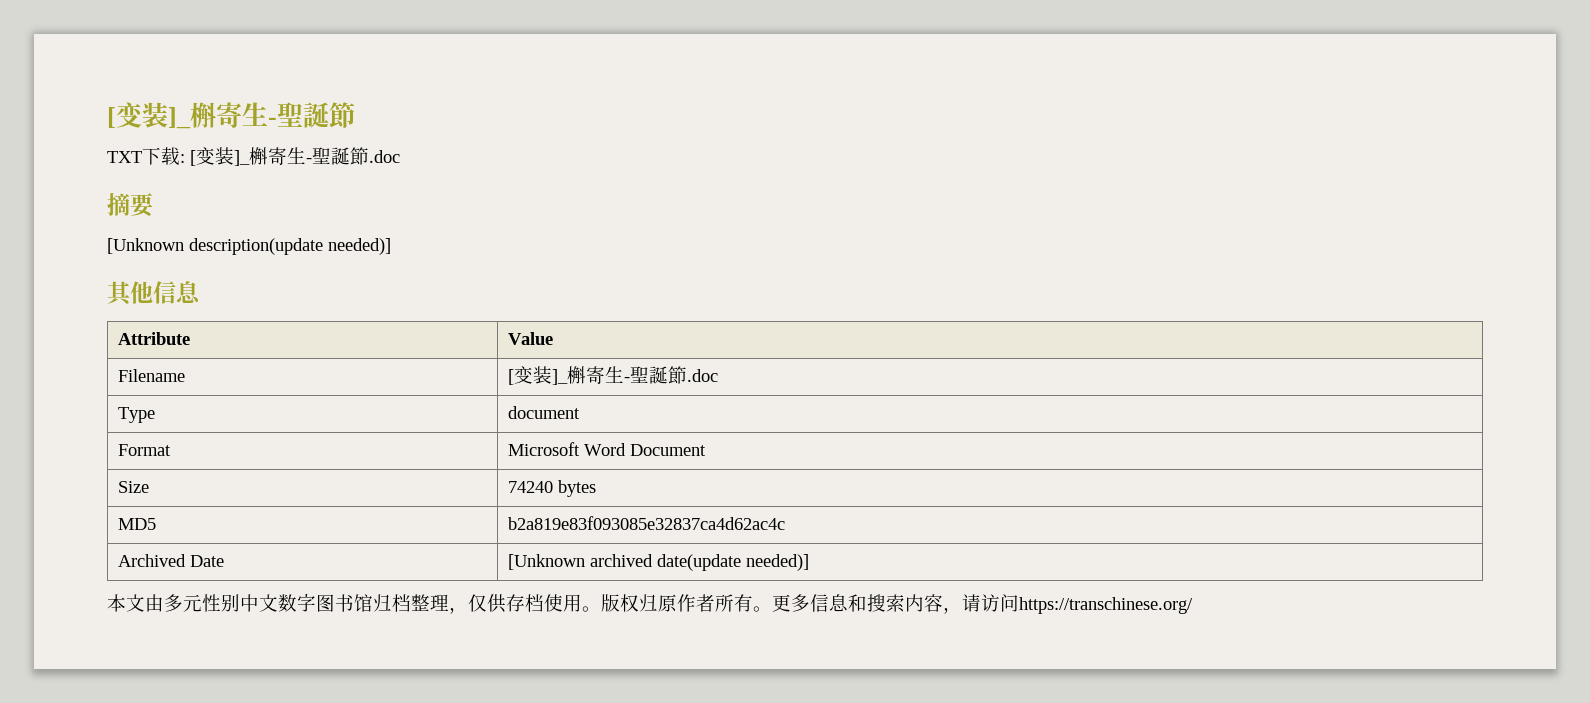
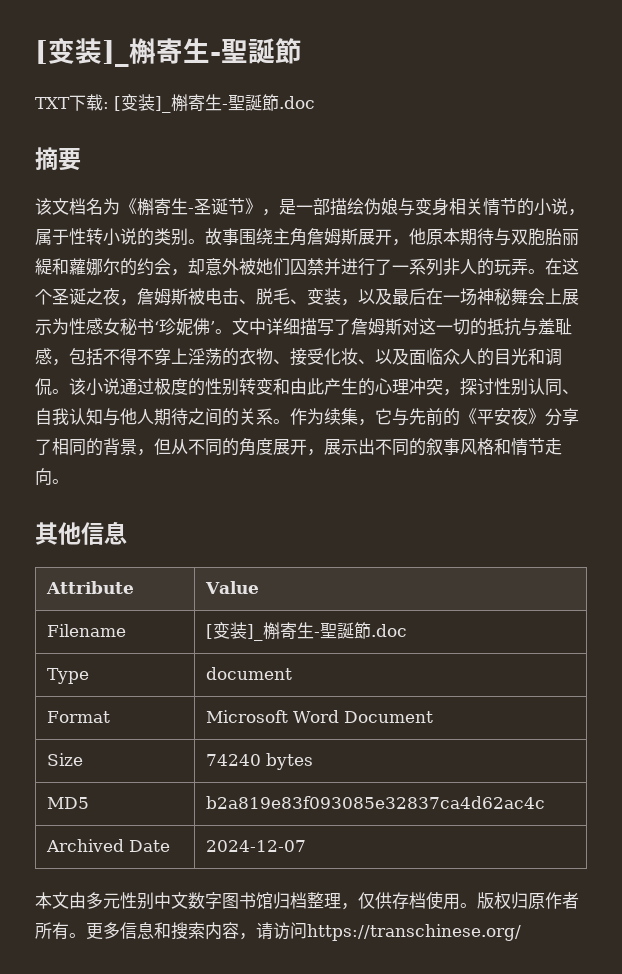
- [Unknown description(update needed)]
+ 该文档名为《槲寄生-圣诞节》，是一部描绘伪娘与变身相关情节的小说，属于性转小说的类别。故事围绕主角詹姆斯展开，他原本期待与双胞胎丽緹和蘿娜尔的约会，却意外被她们囚禁并进行了一系列非人的玩弄。在这个圣诞之夜，詹姆斯被电击、脱毛、变装，以及最后在一场神秘舞会上展示为性感女秘书‘珍妮佛’。文中详细描写了詹姆斯对这一切的抵抗与羞耻感，包括不得不穿上淫荡的衣物、接受化妆、以及面临众人的目光和调侃。该小说通过极度的性别转变和由此产生的心理冲突，探讨性别认同、自我认知与他人期待之间的关系。作为续集，它与先前的《平安夜》分享了相同的背景，但从不同的角度展开，展示出不同的叙事风格和情节走向。
- Archived Date | [Unknown archived date(update needed)]
+ Archived Date | 2024-12-07

